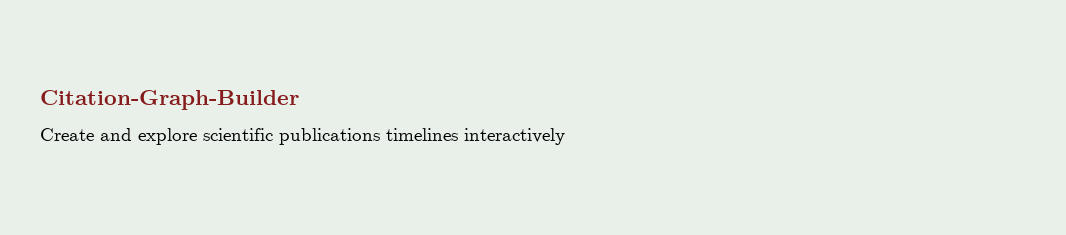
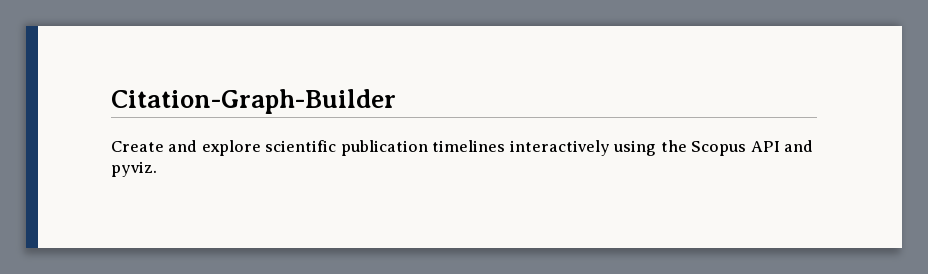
- Create and explore scientific publications timelines interactively
+ Create and explore scientific publication timelines interactively using the Scopus API and pyviz.

